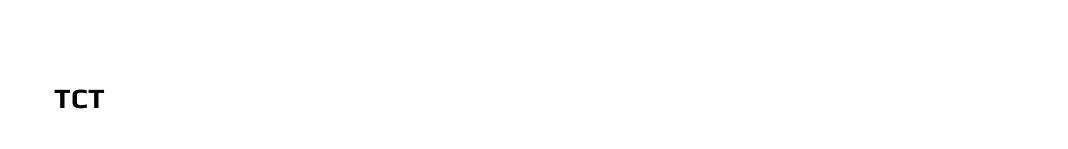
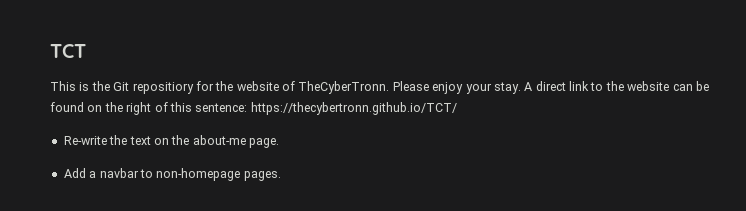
+ This is the Git repositiory for the website of TheCyberTronn. Please enjoy your stay. A direct link to the website can be found on the right of this sentence: https://thecybertronn.github.io/TCT/
+ Re-write the text on the about-me page.
+ Add a navbar to non-homepage pages.

